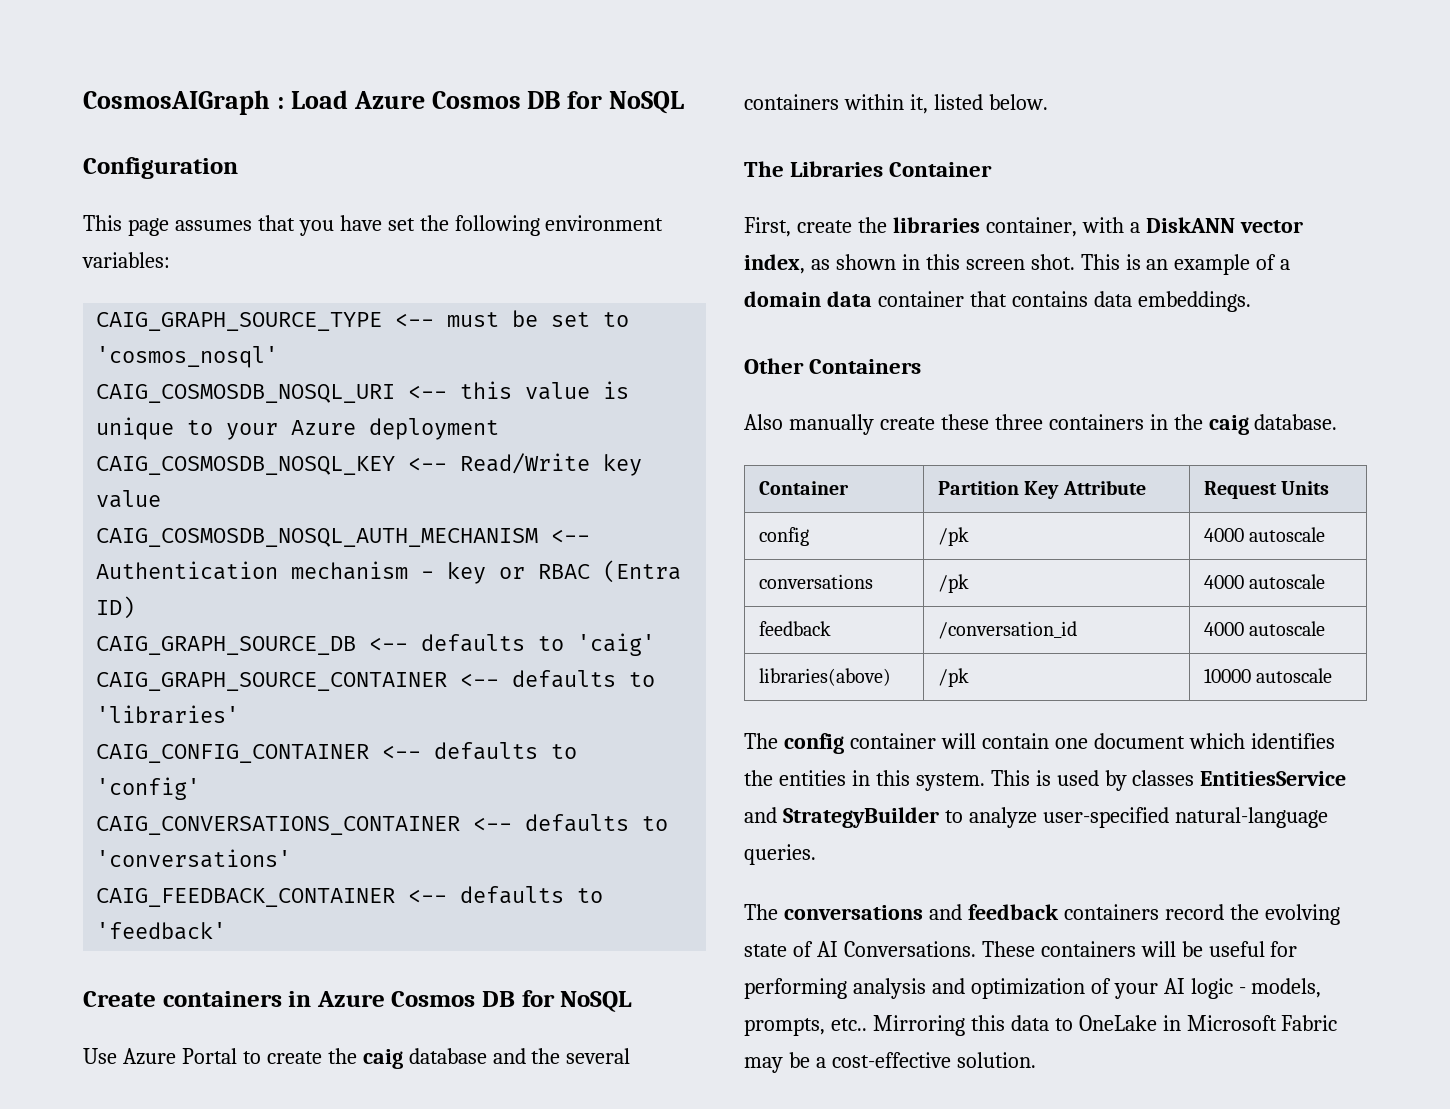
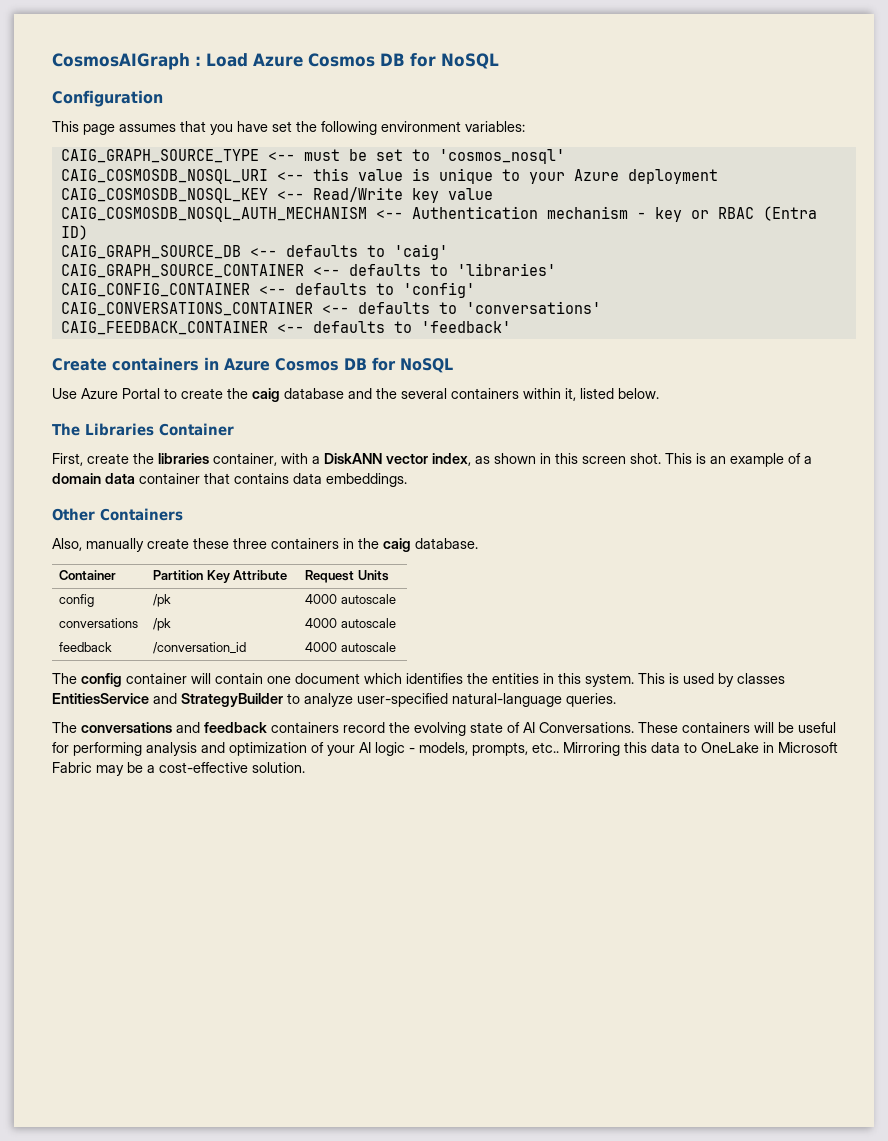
- Also manually create these three containers in the caig database.
+ Also, manually create these three containers in the caig database.
- libraries(above) | /pk | 10000 autoscale

